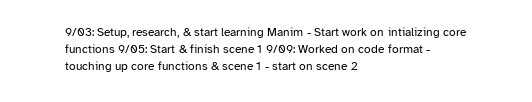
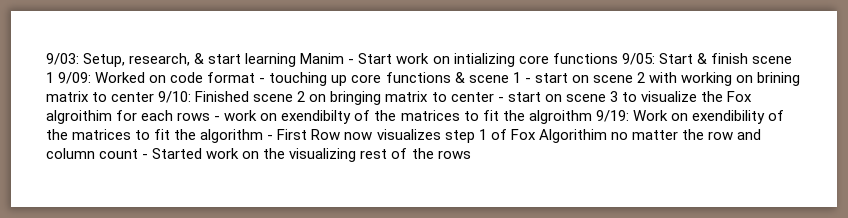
- 9/03: Setup, research, & start learning Manim - Start work on intializing core functions 9/05: Start & finish scene 1 9/09: Worked on code format - touching up core functions & scene 1 - start on scene 2
+ 9/03: Setup, research, & start learning Manim - Start work on intializing core functions 9/05: Start & finish scene 1 9/09: Worked on code format - touching up core functions & scene 1 - start on scene 2 with working on brining matrix to center 9/10: Finished scene 2 on bringing matrix to center - start on scene 3 to visualize the Fox algroithim for each rows - work on exendibilty of the matrices to fit the algroithm 9/19: Work on exendibility of the matrices to fit the algorithm - First Row now visualizes step 1 of Fox Algorithim no matter the row and column count - Started work on the visualizing rest of the rows

